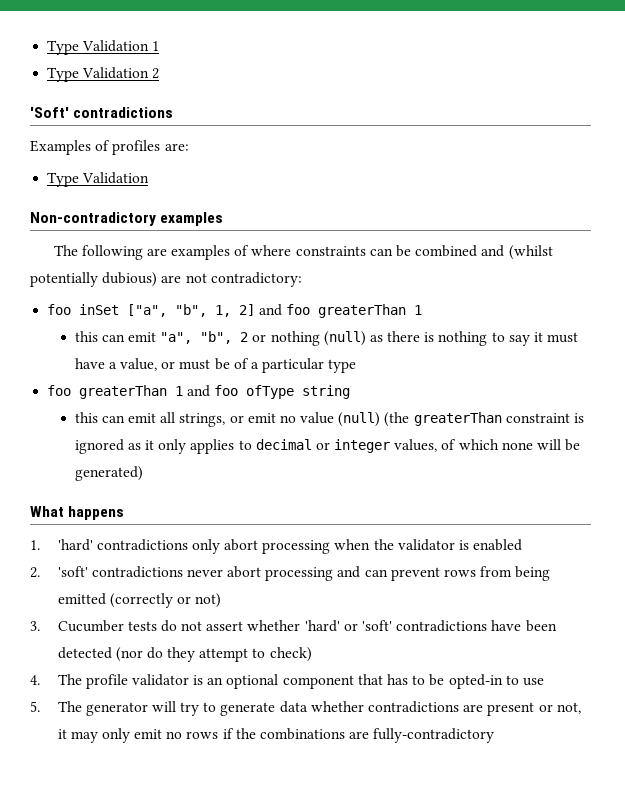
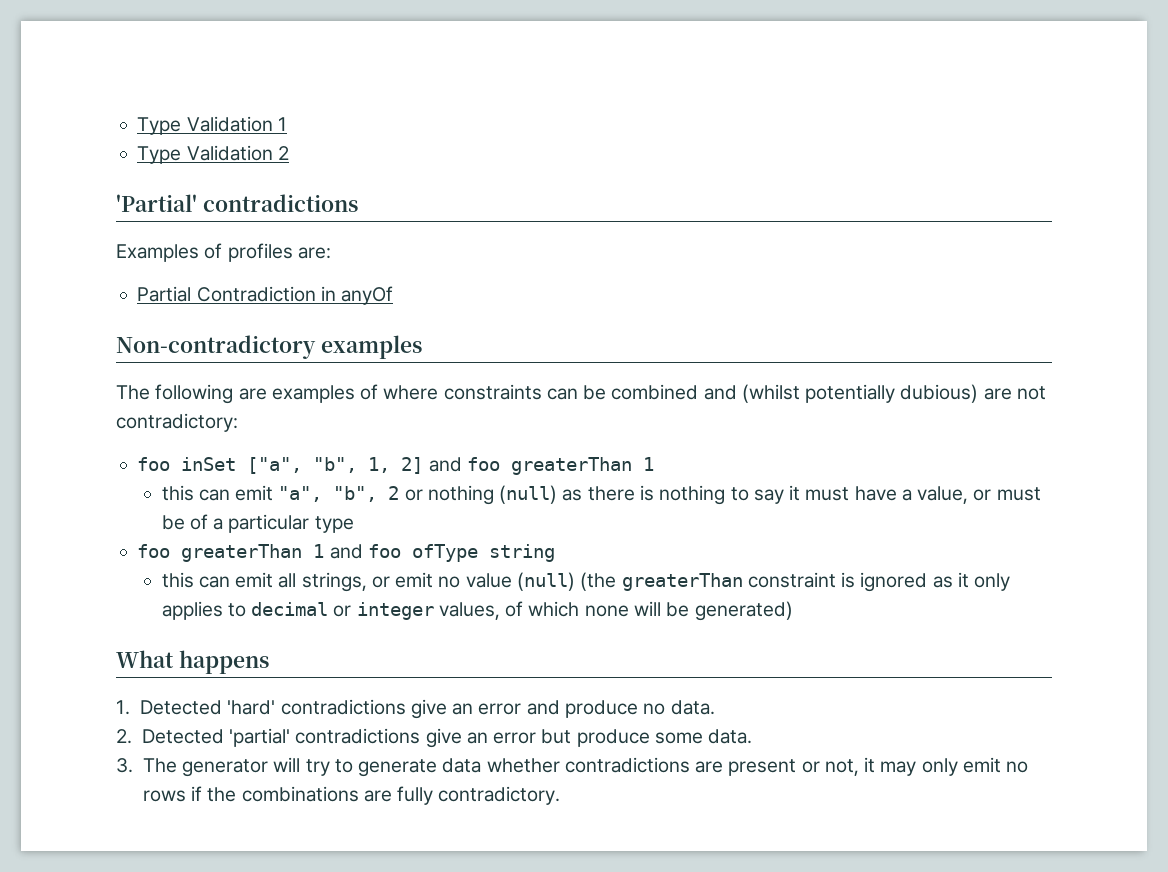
- 'Soft' contradictions
+ 'Partial' contradictions
  Examples of profiles are:
- Type Validation
+ Partial Contradiction in anyOf
- 1. 'hard' contradictions only abort processing when the validator is enabled
- 2. 'soft' contradictions never abort processing and can prevent rows from being emitted (correctly or not)
- 3. Cucumber tests do not assert whether 'hard' or 'soft' contradictions have been detected (nor do they attempt to check)
- 4. The profile validator is an optional component that has to be opted-in to use
- 5. The generator will try to generate data whether contradictions are present or not, it may only emit no rows if the combinations are fully-contradictory
+ 1. Detected 'hard' contradictions give an error and produce no data.
+ 2. Detected 'partial' contradictions give an error but produce some data.
+ 3. The generator will try to generate data whether contradictions are present or not, it may only emit no rows if the combinations are fully contradictory.

